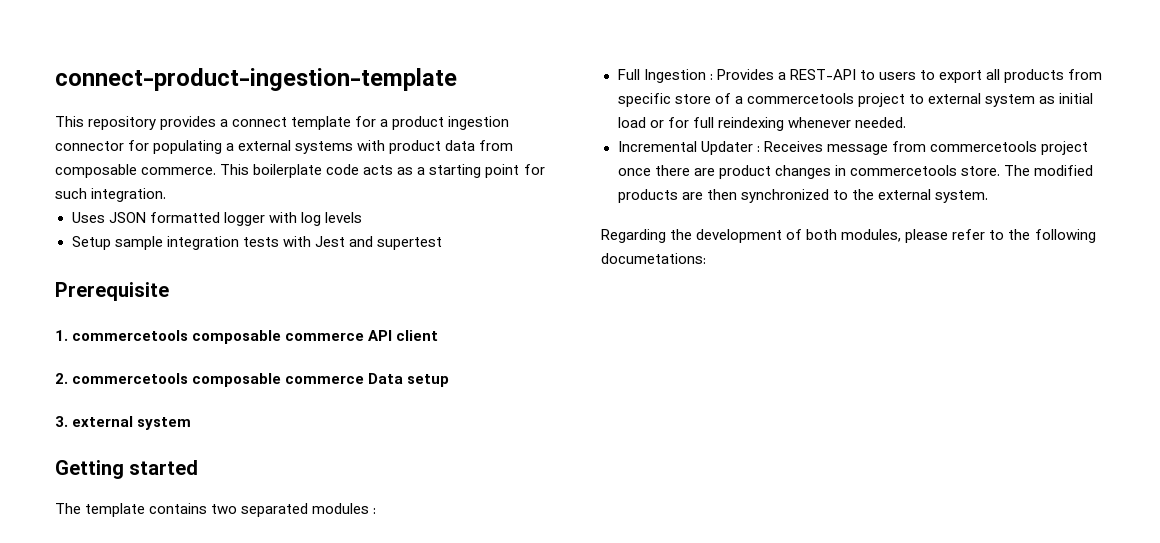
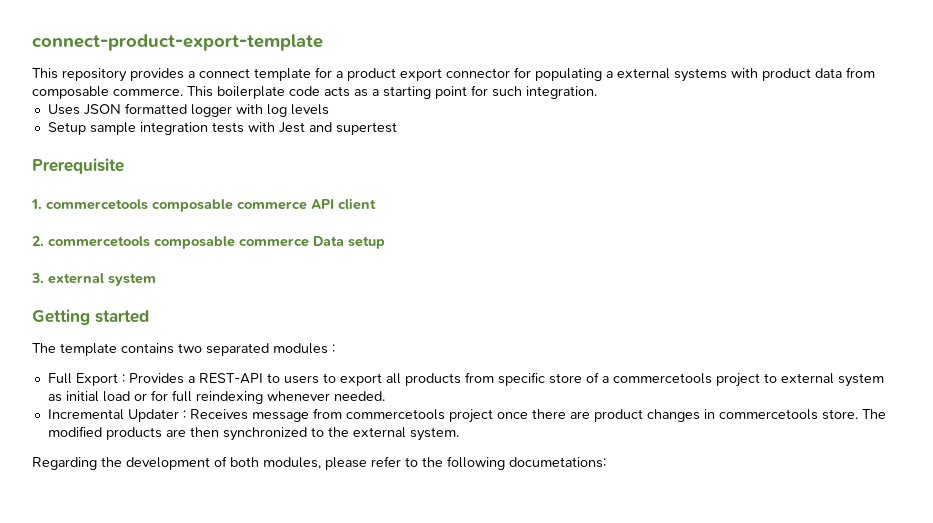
- connect-product-ingestion-template
+ connect-product-export-template
- This repository provides a connect template for a product ingestion connector for populating a external systems with product data from composable commerce.
+ This repository provides a connect template for a product export connector for populating a external systems with product data from composable commerce.
- Full Ingestion : Provides a REST-API to users to export all products from specific store of a commercetools project to external system as initial load or for full reindexing whenever needed.
+ Full Export : Provides a REST-API to users to export all products from specific store of a commercetools project to external system as initial load or for full reindexing whenever needed.

